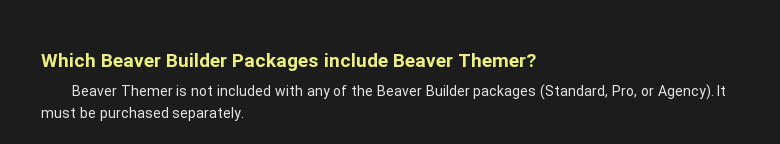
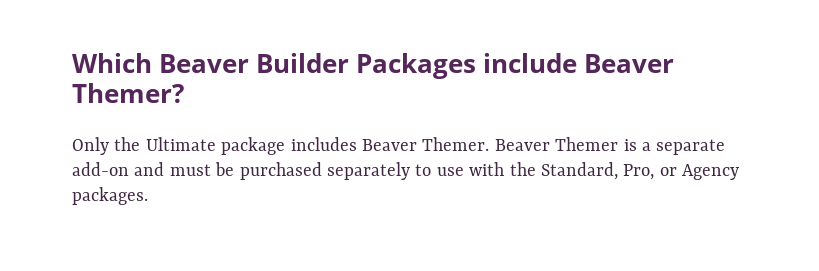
- Beaver Themer is not included with any of the Beaver Builder packages (Standard, Pro, or Agency). It must be purchased separately.
+ Only the Ultimate package includes Beaver Themer. Beaver Themer is a separate add-on and must be purchased separately to use with the Standard, Pro, or Agency packages.

